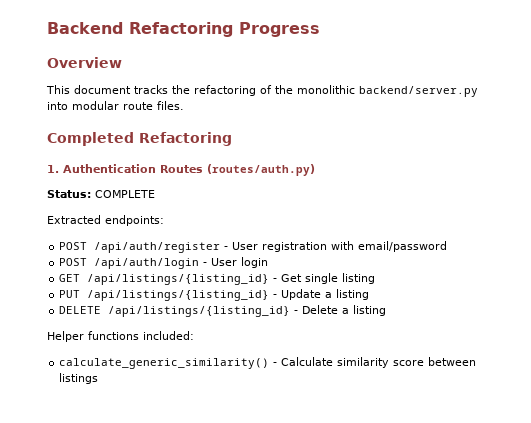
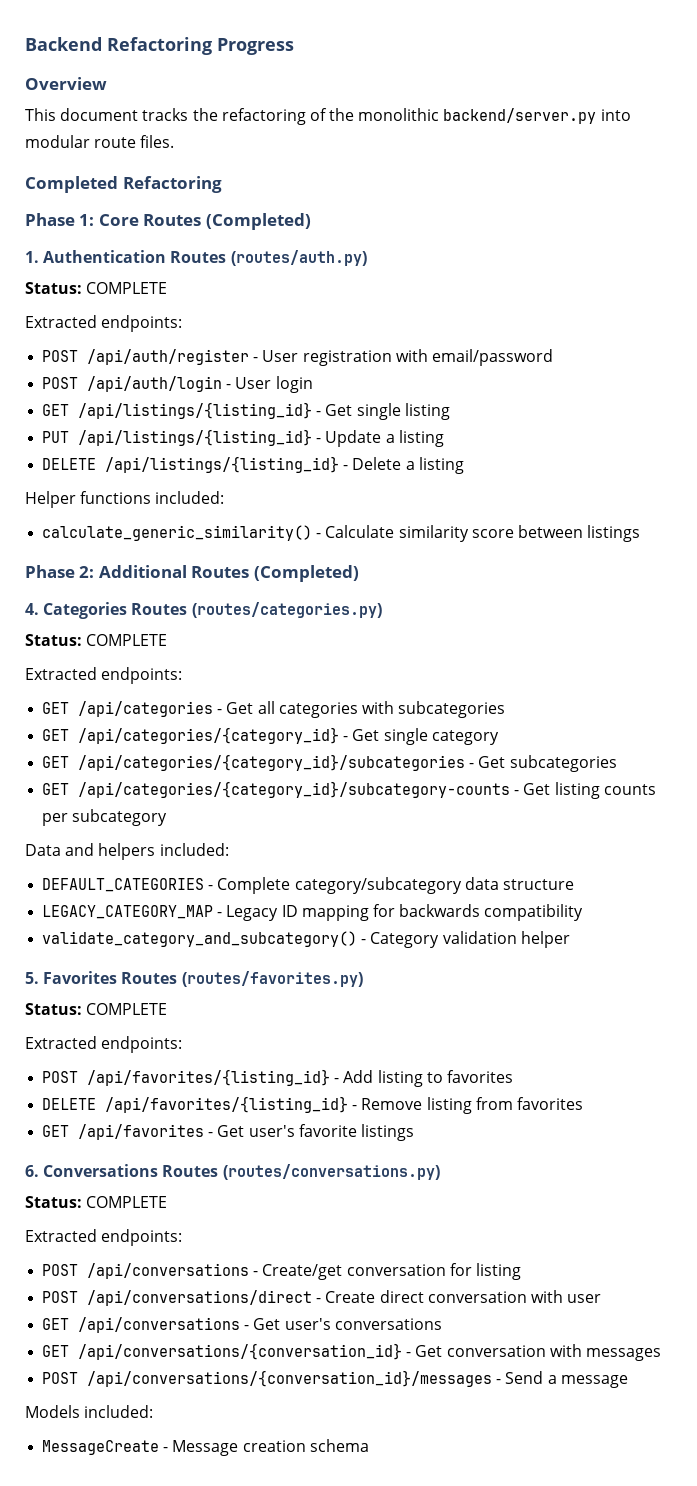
+ Phase 1: Core Routes (Completed)
+ Phase 2: Additional Routes (Completed)
+ 4. Categories Routes (routes/categories.py)
+ Status: COMPLETE
+ Extracted endpoints:
+ GET /api/categories - Get all categories with subcategories
+ GET /api/categories/{category_id} - Get single category
+ GET /api/categories/{category_id}/subcategories - Get subcategories
+ GET /api/categories/{category_id}/subcategory-counts - Get listing counts per subcategory
+ Data and helpers included:
+ DEFAULT_CATEGORIES - Complete category/subcategory data structure
+ LEGACY_CATEGORY_MAP - Legacy ID mapping for backwards compatibility
+ validate_category_and_subcategory() - Category validation helper
+ 5. Favorites Routes (routes/favorites.py)
+ Status: COMPLETE
+ Extracted endpoints:
+ POST /api/favorites/{listing_id} - Add listing to favorites
+ DELETE /api/favorites/{listing_id} - Remove listing from favorites
+ GET /api/favorites - Get user's favorite listings
+ 6. Conversations Routes (routes/conversations.py)
+ Status: COMPLETE
+ Extracted endpoints:
+ POST /api/conversations - Create/get conversation for listing
+ POST /api/conversations/direct - Create direct conversation with user
+ GET /api/conversations - Get user's conversations
+ GET /api/conversations/{conversation_id} - Get conversation with messages
+ POST /api/conversations/{conversation_id}/messages - Send a message
+ Models included:
+ MessageCreate - Message creation schema

